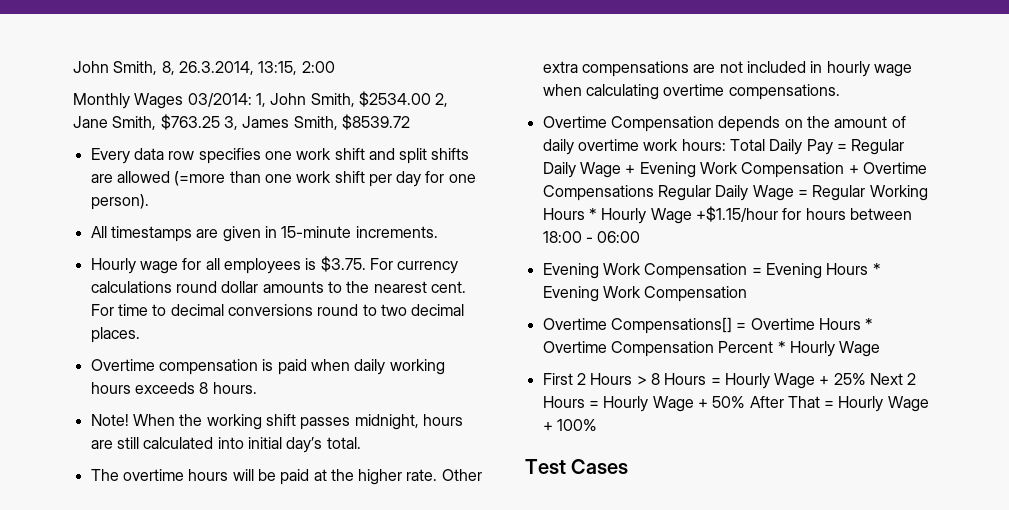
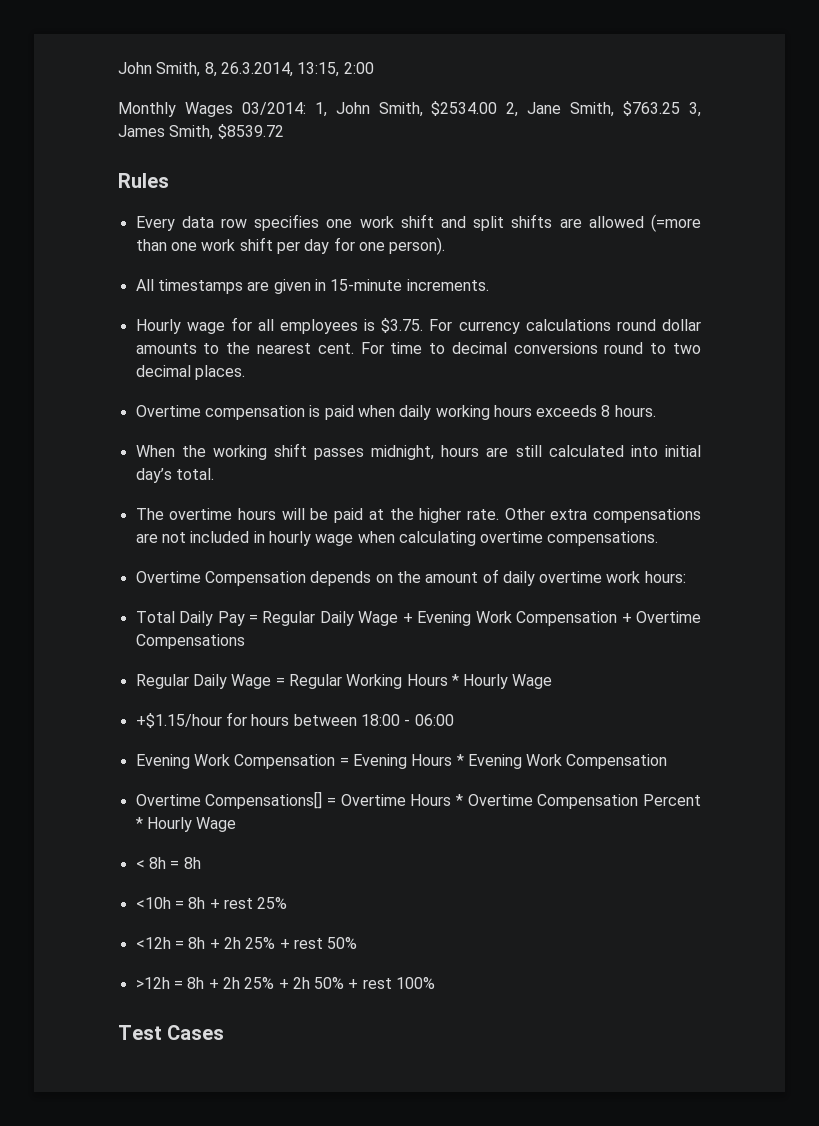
+ Rules
- Note!
- Overtime Compensation depends on the amount of daily overtime work hours: Total Daily Pay = Regular Daily Wage + Evening Work Compensation + Overtime Compensations Regular Daily Wage = Regular Working Hours * Hourly Wage +$1.15/hour for hours between 18:00 - 06:00
+ Overtime Compensation depends on the amount of daily overtime work hours:
+ Total Daily Pay = Regular Daily Wage + Evening Work Compensation + Overtime Compensations
+ Regular Daily Wage = Regular Working Hours * Hourly Wage
+ +$1.15/hour for hours between 18:00 - 06:00
- First 2 Hours > 8 Hours = Hourly Wage + 25% Next 2 Hours = Hourly Wage + 50% After That = Hourly Wage + 100%
+ < 8h = 8h
+ <10h = 8h + rest 25%
+ <12h = 8h + 2h 25% + rest 50%
+ >12h = 8h + 2h 25% + 2h 50% + rest 100%

